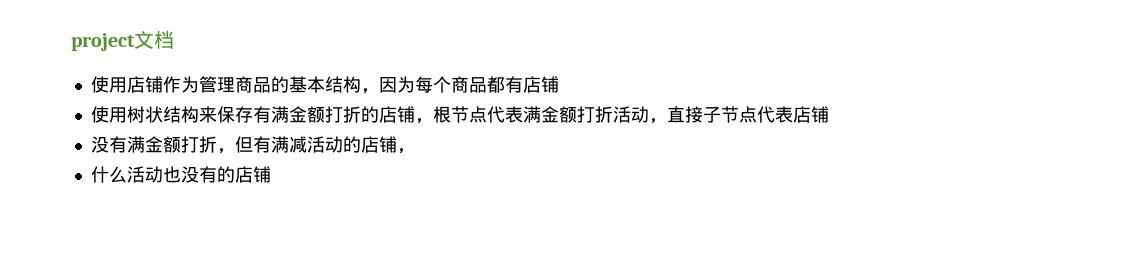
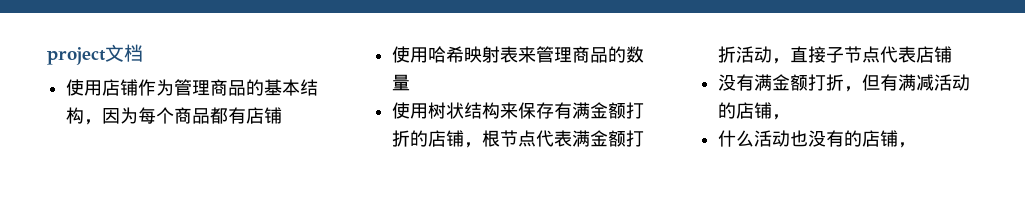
+ 使用哈希映射表来管理商品的数量
- 什么活动也没有的店铺
+ 什么活动也没有的店铺，

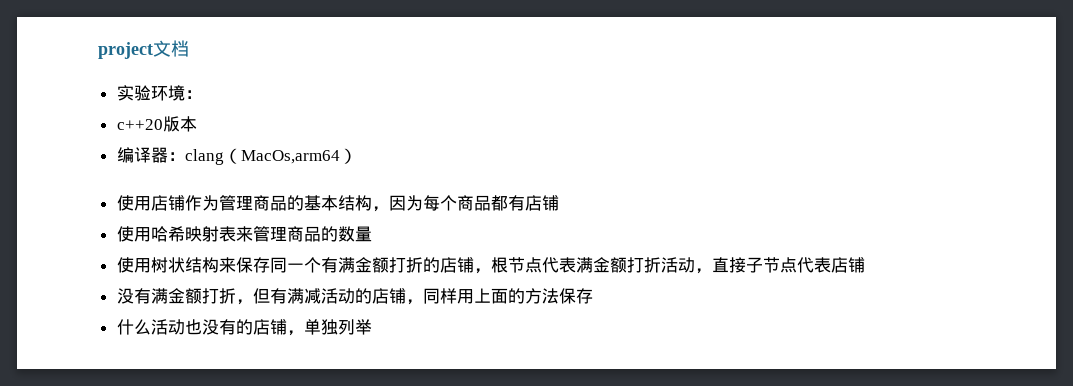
+ 实验环境：
+ c++20版本
+ 编译器：clang（MacOs,arm64）
- 使用树状结构来保存有满金额打折的店铺，根节点代表满金额打折活动，直接子节点代表店铺
+ 使用树状结构来保存同一个有满金额打折的店铺，根节点代表满金额打折活动，直接子节点代表店铺
- 没有满金额打折，但有满减活动的店铺，
+ 没有满金额打折，但有满减活动的店铺，同样用上面的方法保存
- 什么活动也没有的店铺，
+ 什么活动也没有的店铺，单独列举

